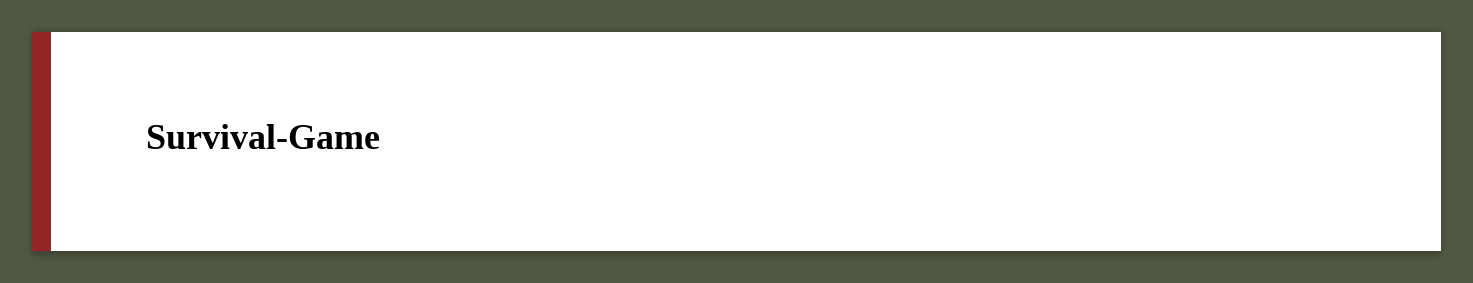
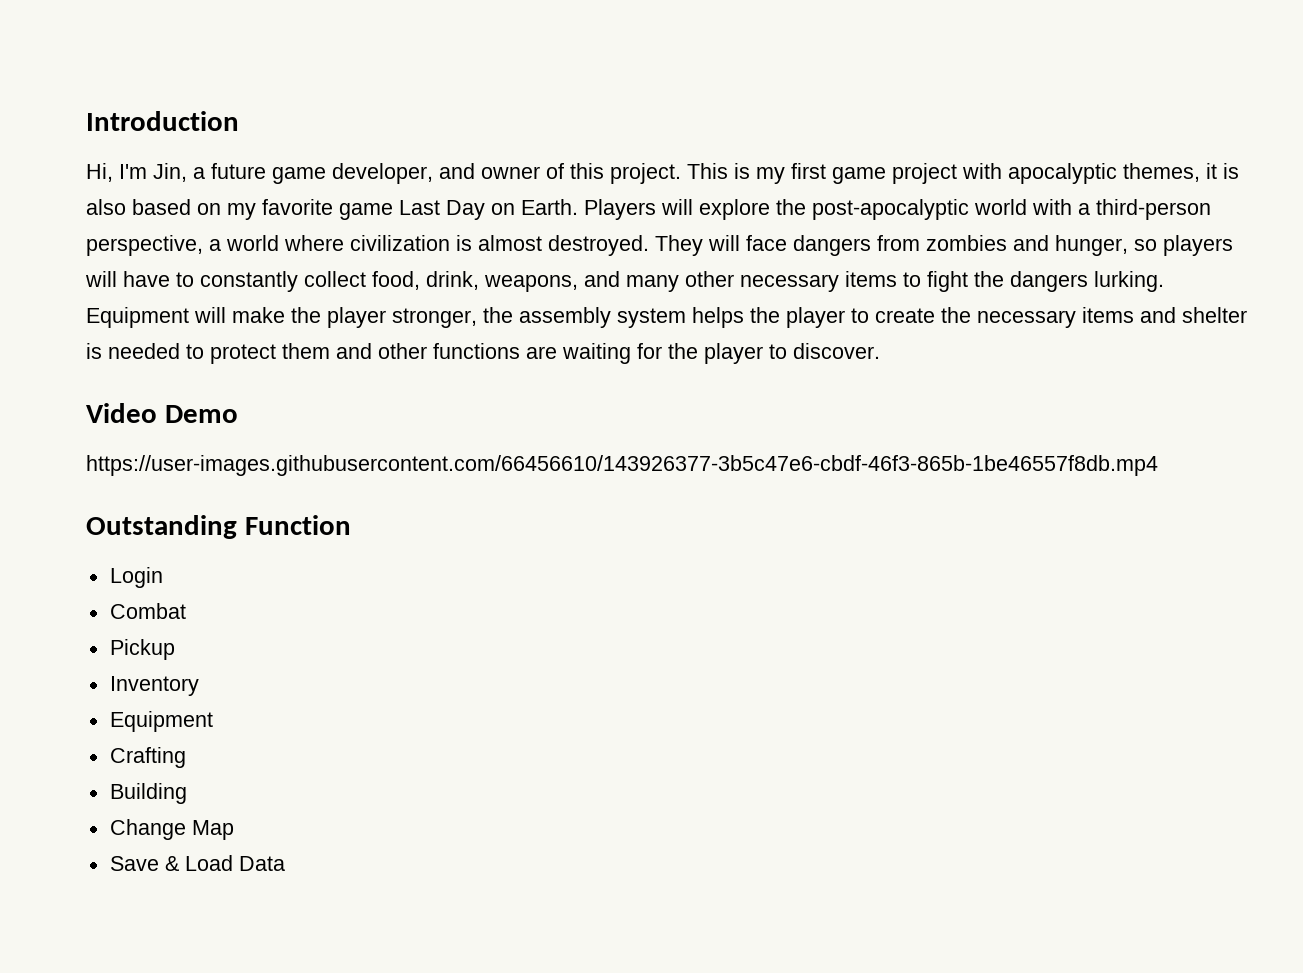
- Survival-Game
+ Introduction
+ Hi, I'm Jin, a future game developer, and owner of this project. This is my first game project with apocalyptic themes, it is also based on my favorite game Last Day on Earth. Players will explore the post-apocalyptic world with a third-person perspective, a world where civilization is almost destroyed. They will face dangers from zombies and hunger, so players will have to constantly collect food, drink, weapons, and many other necessary items to fight the dangers lurking. Equipment will make the player stronger, the assembly system helps the player to create the necessary items and shelter is needed to protect them and other functions are waiting for the player to discover.
+ Video Demo
+ https://user-images.githubusercontent.com/66456610/143926377-3b5c47e6-cbdf-46f3-865b-1be46557f8db.mp4
+ Outstanding Function
+ Login
+ Combat
+ Pickup
+ Inventory
+ Equipment
+ Crafting
+ Building
+ Change Map
+ Save & Load Data

